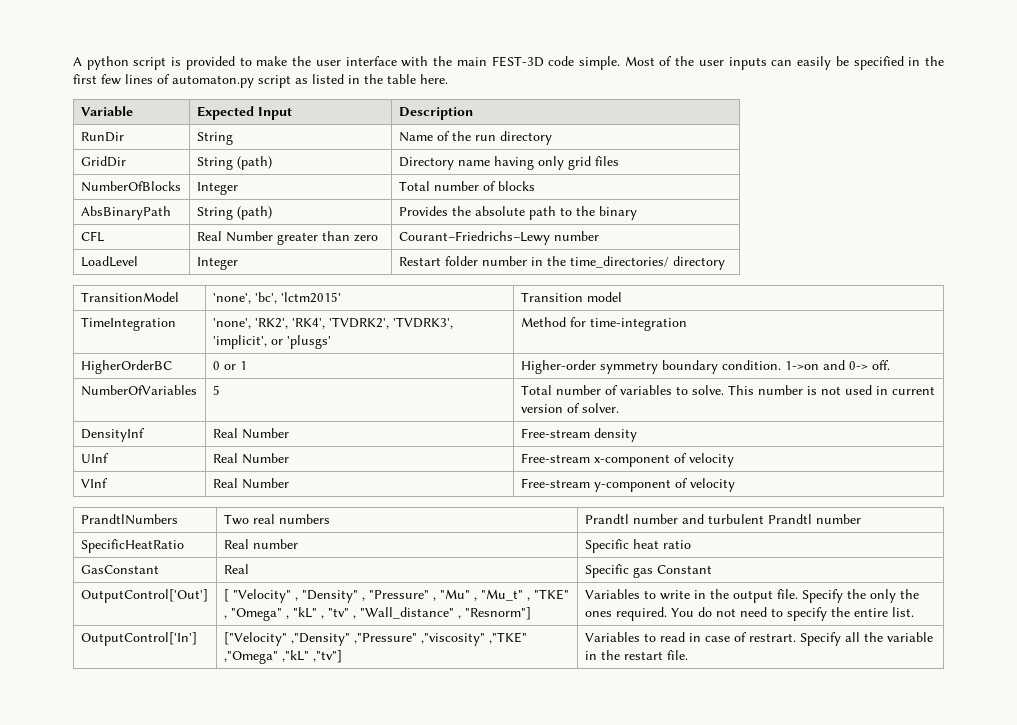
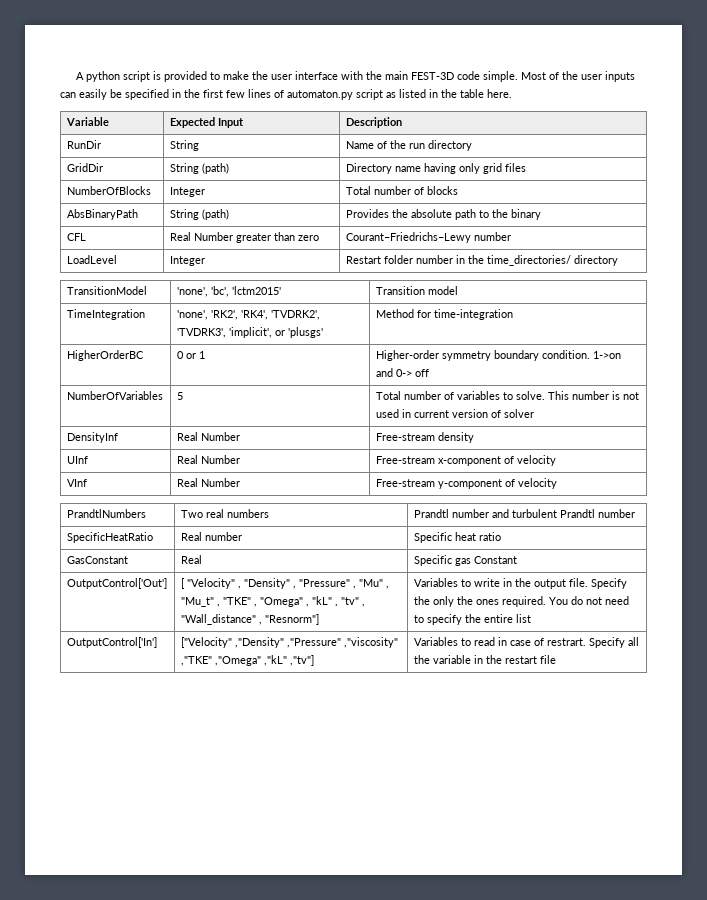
- HigherOrderBC | 0 or 1 | Higher-order symmetry boundary condition. 1->on and 0-> off.
+ HigherOrderBC | 0 or 1 | Higher-order symmetry boundary condition. 1->on and 0-> off
- NumberOfVariables | 5 | Total number of variables to solve. This number is not used in current version of solver.
+ NumberOfVariables | 5 | Total number of variables to solve. This number is not used in current version of solver
- You do not need to specify the entire list.
+ You do not need to specify the entire list
- OutputControl['In'] | ["Velocity" ,"Density" ,"Pressure" ,"viscosity" ,"TKE" ,"Omega" ,"kL" ,"tv"] | Variables to read in case of restrart. Specify all the variable in the restart file.
+ OutputControl['In'] | ["Velocity" ,"Density" ,"Pressure" ,"viscosity" ,"TKE" ,"Omega" ,"kL" ,"tv"] | Variables to read in case of restrart. Specify all the variable in the restart file

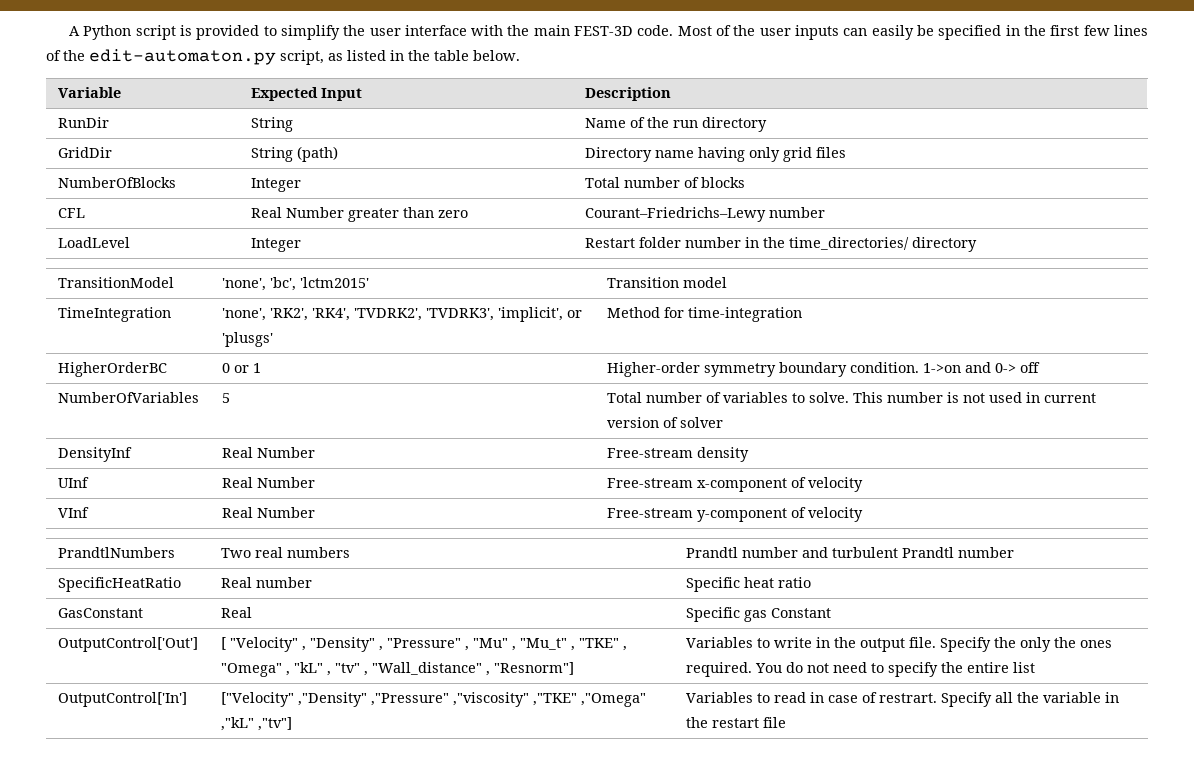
- A python script is provided to make the user interface with the main FEST-3D code simple.
+ A Python script is provided to simplify the user interface with the main FEST-3D code.
- Most of the user inputs can easily be specified in the first few lines of automaton.py script as listed in the table here.
+ Most of the user inputs can easily be specified in the first few lines of the edit-automaton.py script, as listed in the table below.
- AbsBinaryPath | String (path) | Provides the absolute path to the binary

